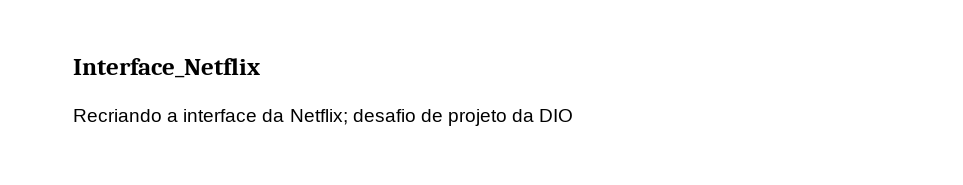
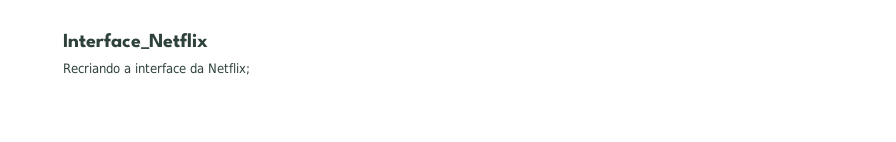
- Recriando a interface da Netflix; desafio de projeto da DIO
+ Recriando a interface da Netflix;

